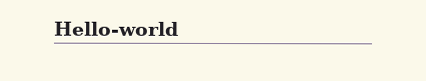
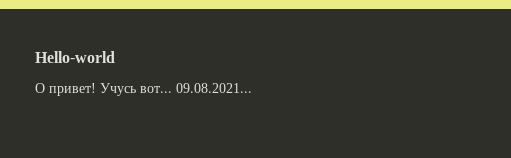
+ О привет! Учусь вот... 09.08.2021...

